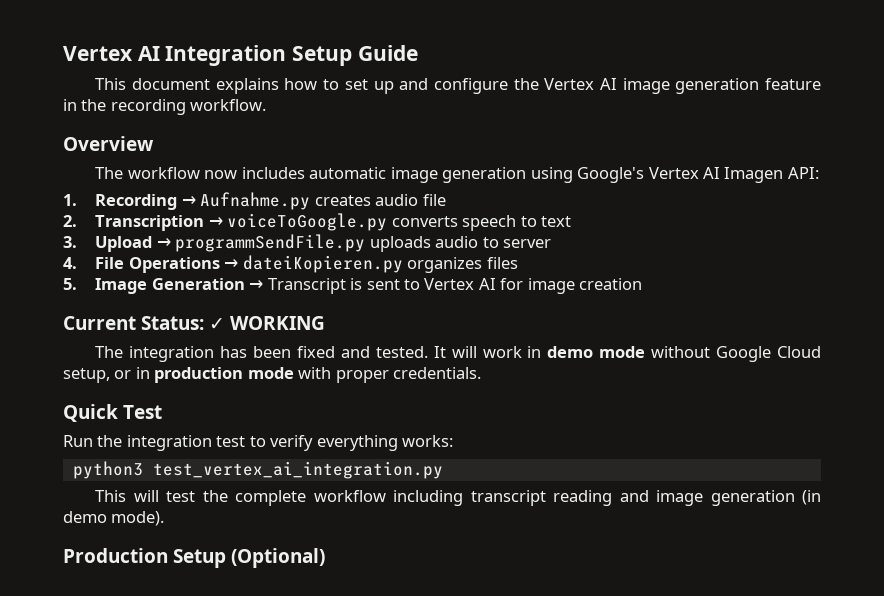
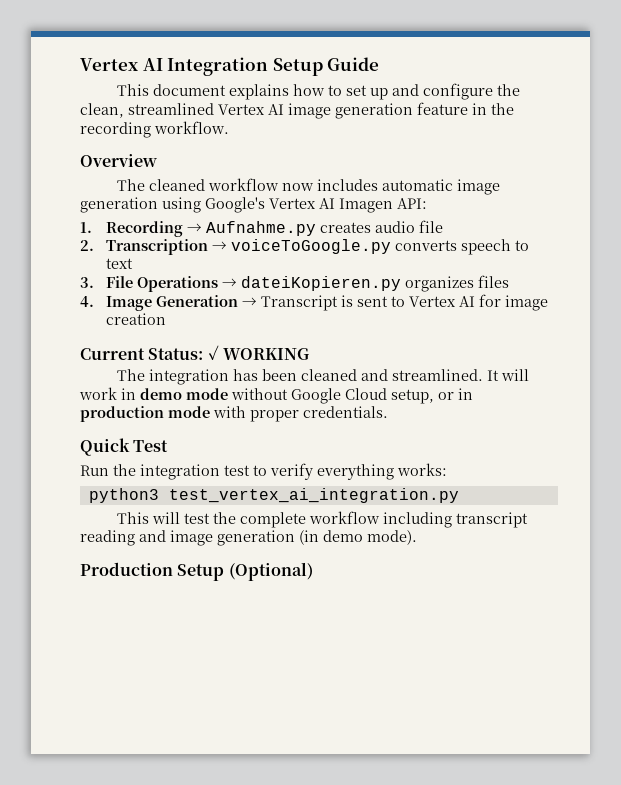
- This document explains how to set up and configure the Vertex AI image generation feature in the recording workflow.
+ This document explains how to set up and configure the clean, streamlined Vertex AI image generation feature in the recording workflow.
- The workflow now includes automatic image generation using Google's Vertex AI Imagen API:
+ The cleaned workflow now includes automatic image generation using Google's Vertex AI Imagen API:
- 3. Upload → programmSendFile.py uploads audio to server
- 4. File Operations → dateiKopieren.py organizes files
+ 3. File Operations → dateiKopieren.py organizes files
- 5. Image Generation → Transcript is sent to Vertex AI for image creation
+ 4. Image Generation → Transcript is sent to Vertex AI for image creation
- The integration has been fixed and tested.
+ The integration has been cleaned and streamlined.

